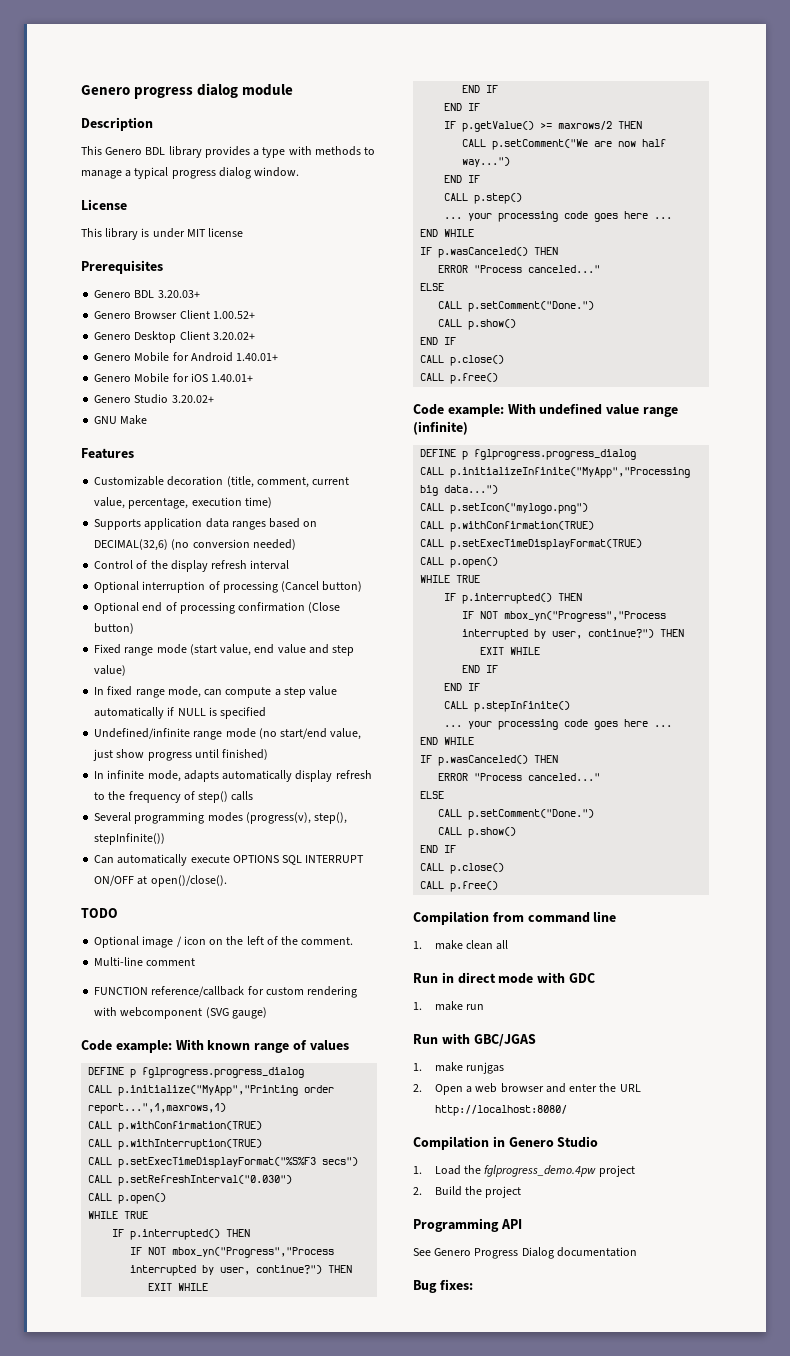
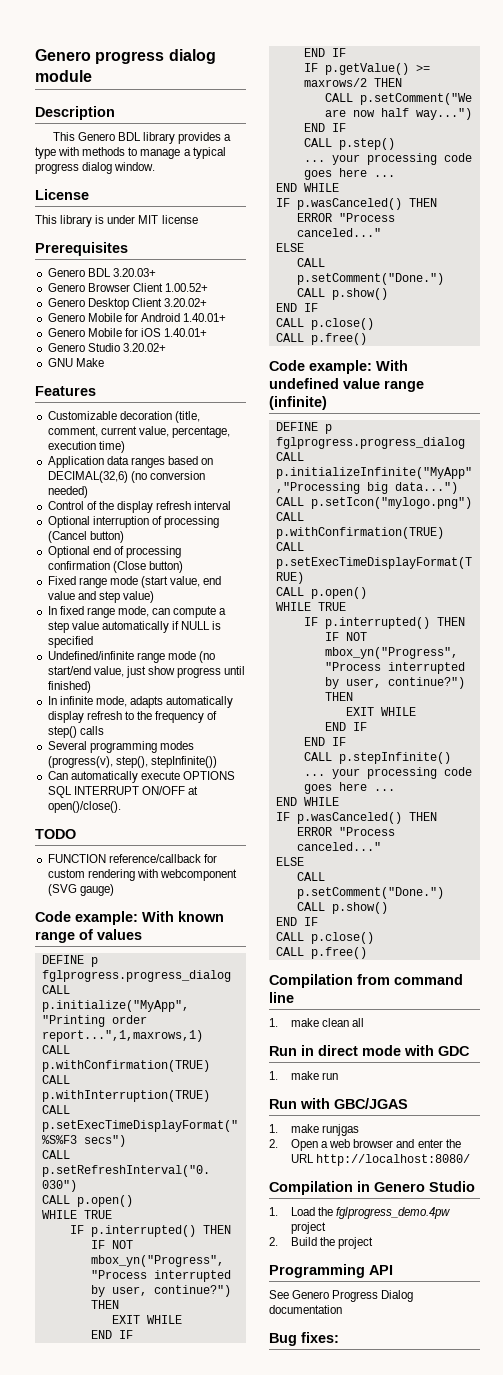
- Supports application data ranges based on DECIMAL(32,6) (no conversion needed)
+ Application data ranges based on DECIMAL(32,6) (no conversion needed)
- Optional image / icon on the left of the comment.
- Multi-line comment

